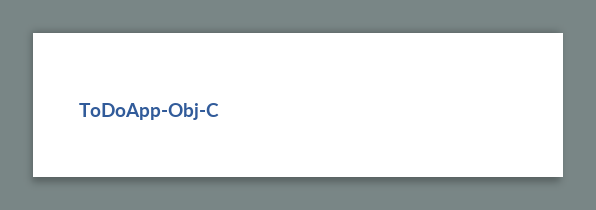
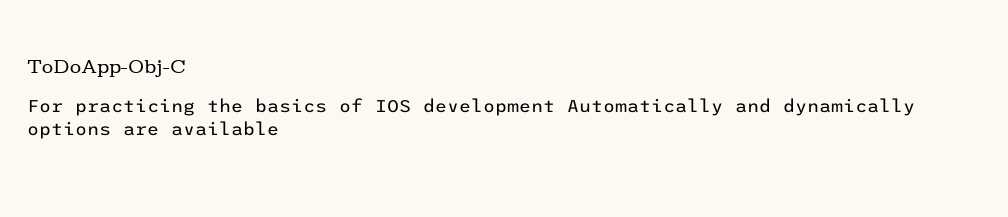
+ For practicing the basics of IOS development Automatically and dynamically options are available

